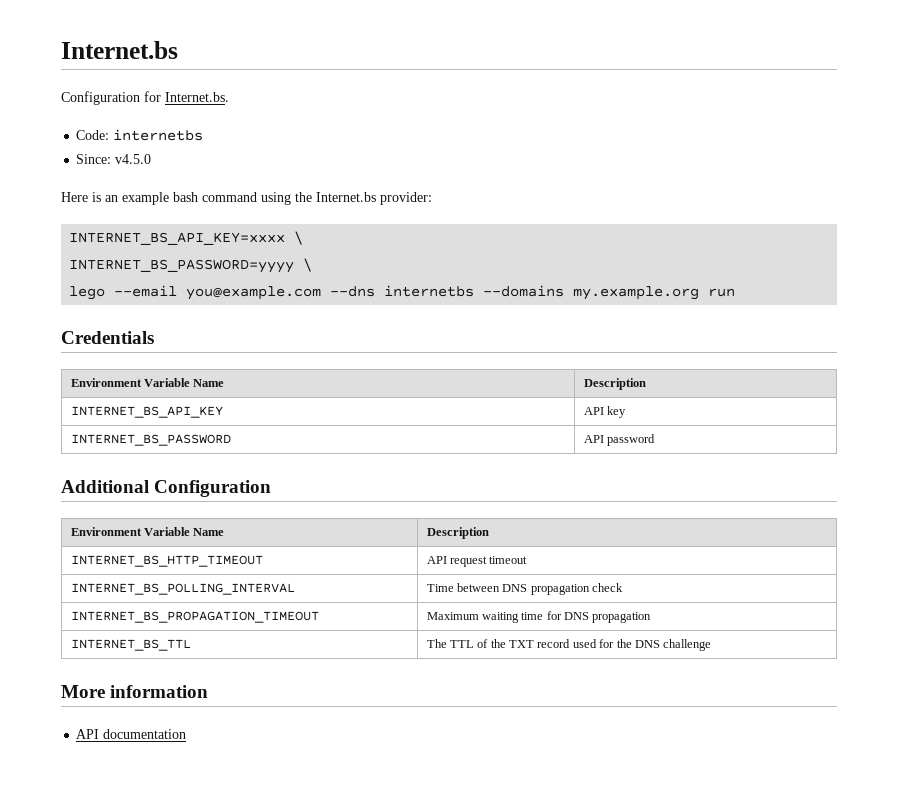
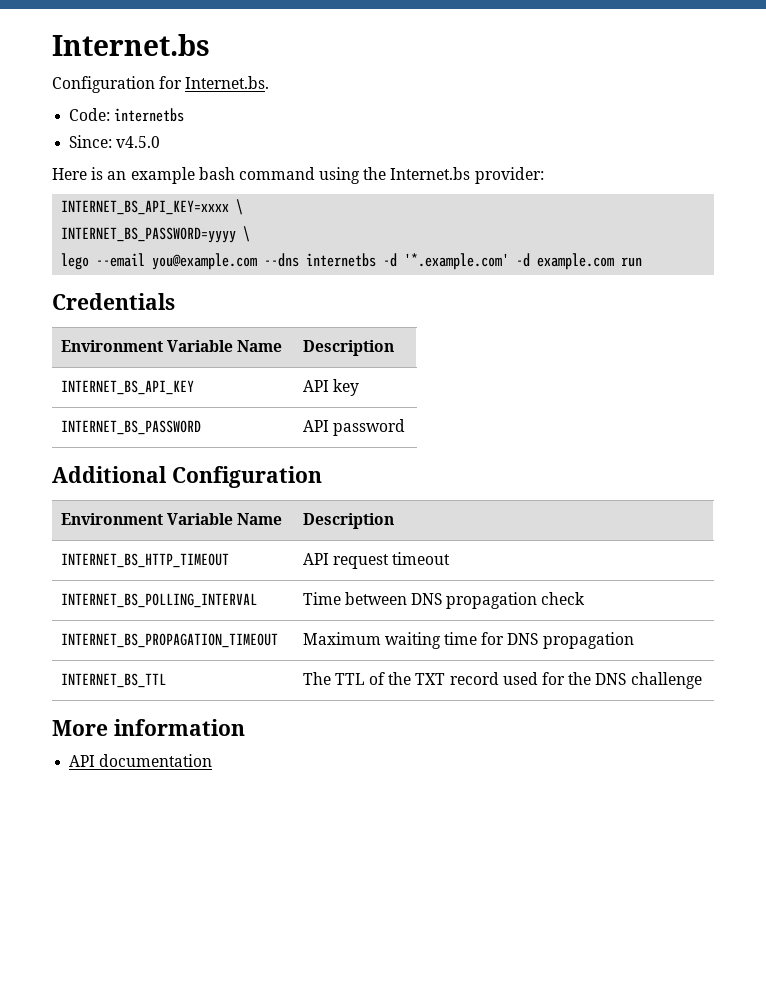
- lego --email you@example.com --dns internetbs --domains my.example.org run
+ lego --email you@example.com --dns internetbs -d '*.example.com' -d example.com run

